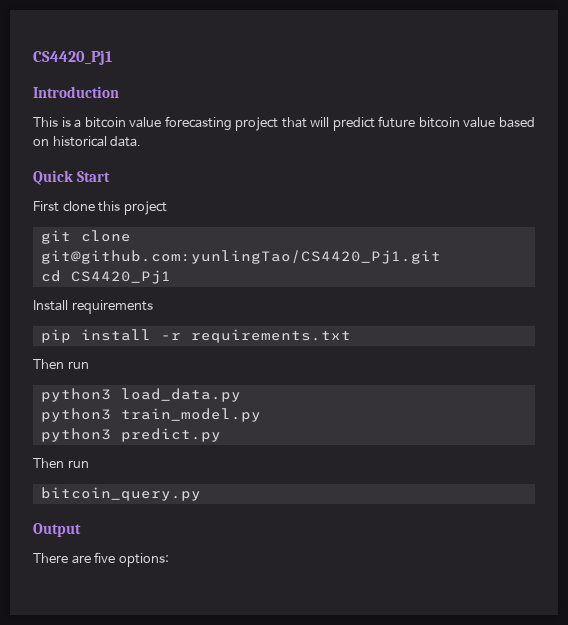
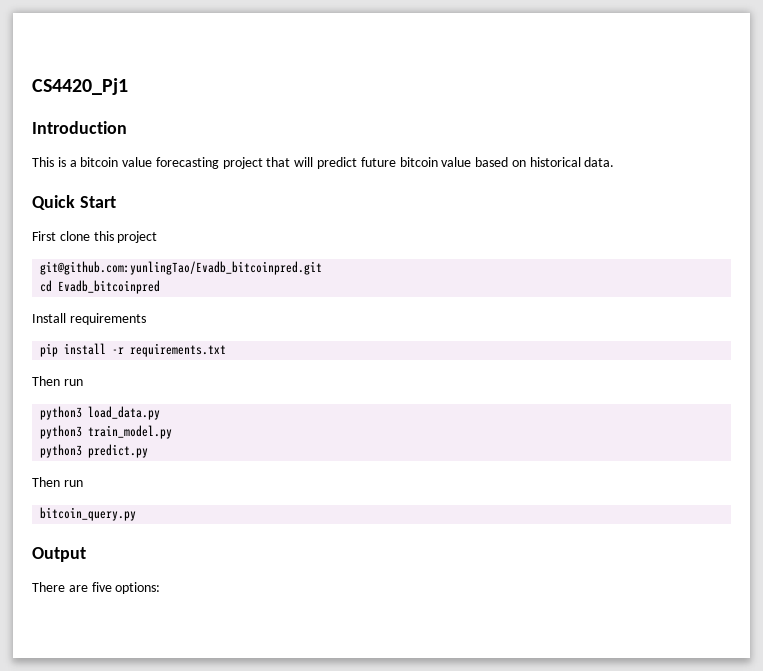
- git clone git@github.com:yunlingTao/CS4420_Pj1.git
+ git@github.com:yunlingTao/Evadb_bitcoinpred.git
- cd CS4420_Pj1
+ cd Evadb_bitcoinpred

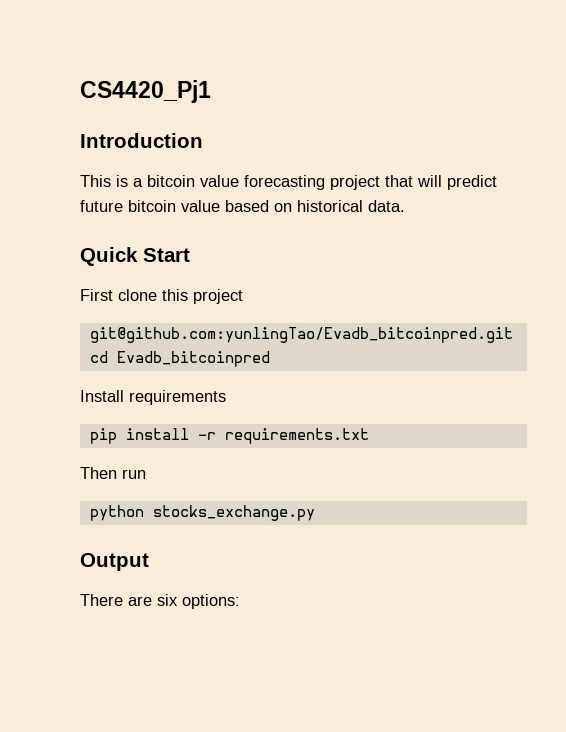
- python3 load_data.py
- python3 train_model.py
- python3 predict.py
- Then run
- bitcoin_query.py
+ python stocks_exchange.py
- There are five options:
+ There are six options:

